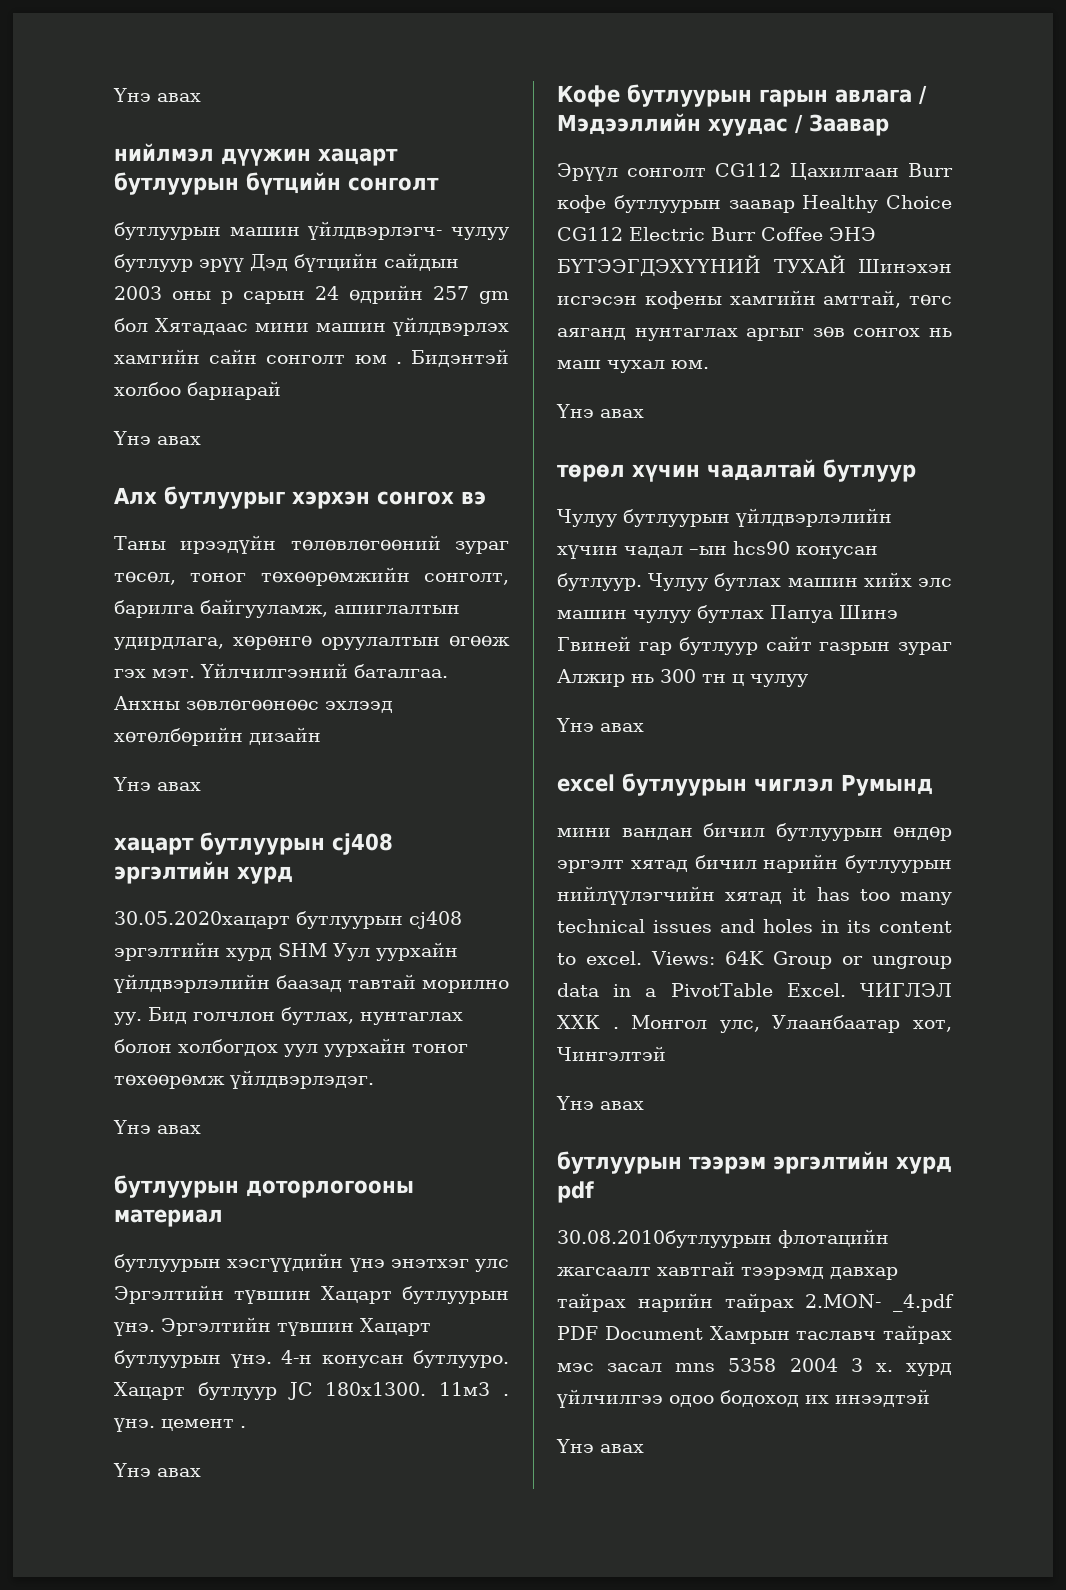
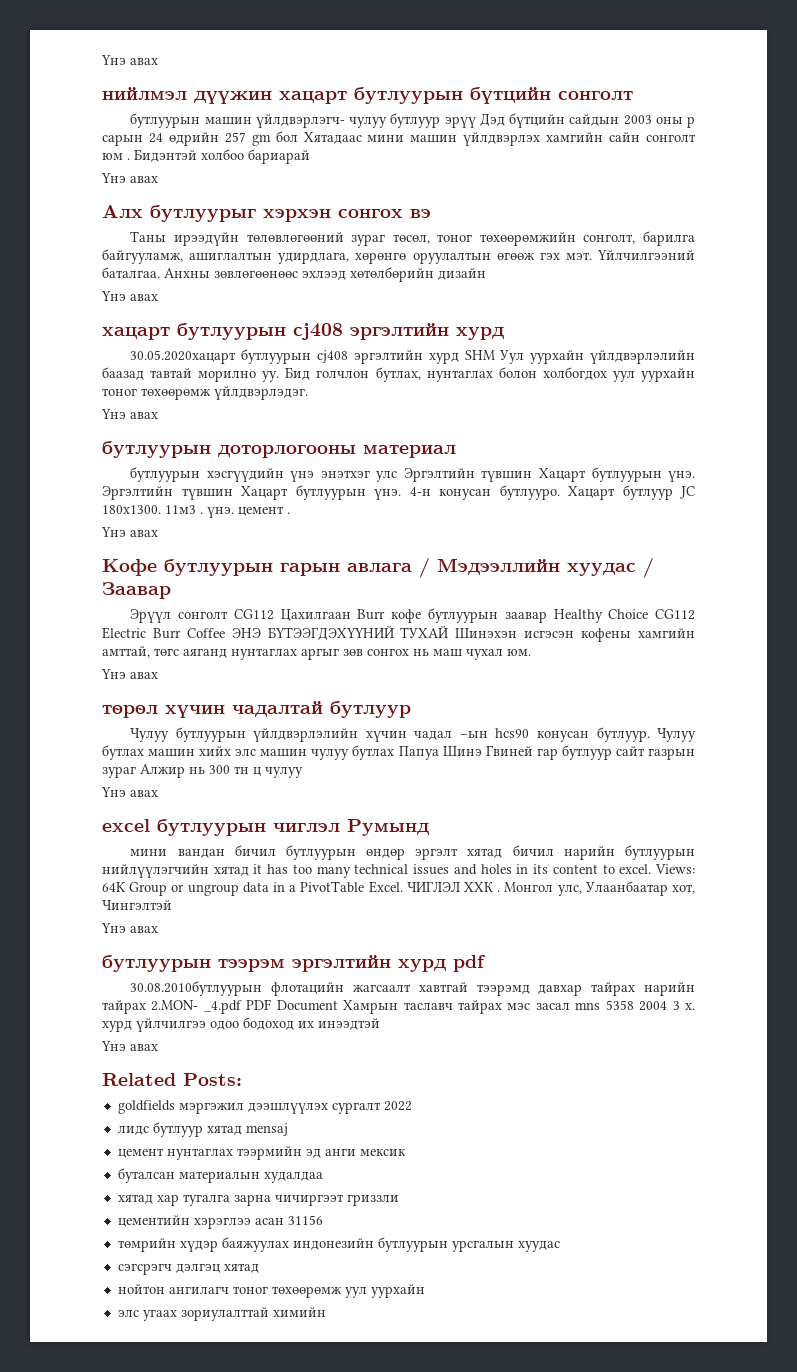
+ Related Posts:
+ goldfields мэргэжил дээшлүүлэх сургалт 2022
+ лидс бутлуур хятад mensaj
+ цемент нунтаглах тээрмийн эд анги мексик
+ буталсан материалын худалдаа
+ хятад хар тугалга зарна чичиргээт гриззли
+ цементийн хэрэглээ асан 31156
+ төмрийн хүдэр баяжуулах индонезийн бутлуурын урсгалын хуудас
+ сэгсрэгч дэлгэц хятад
+ нойтон ангилагч тоног төхөөрөмж уул уурхайн
+ элс угаах зориулалттай химийн

